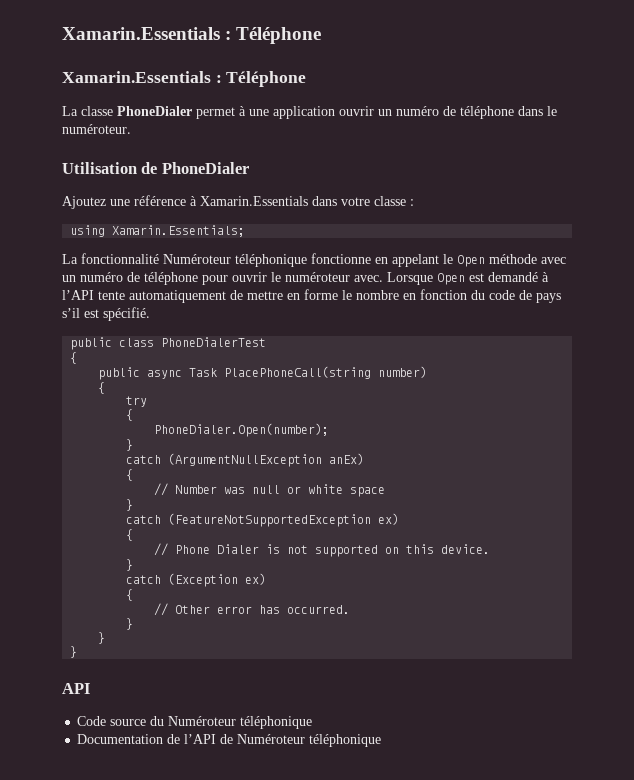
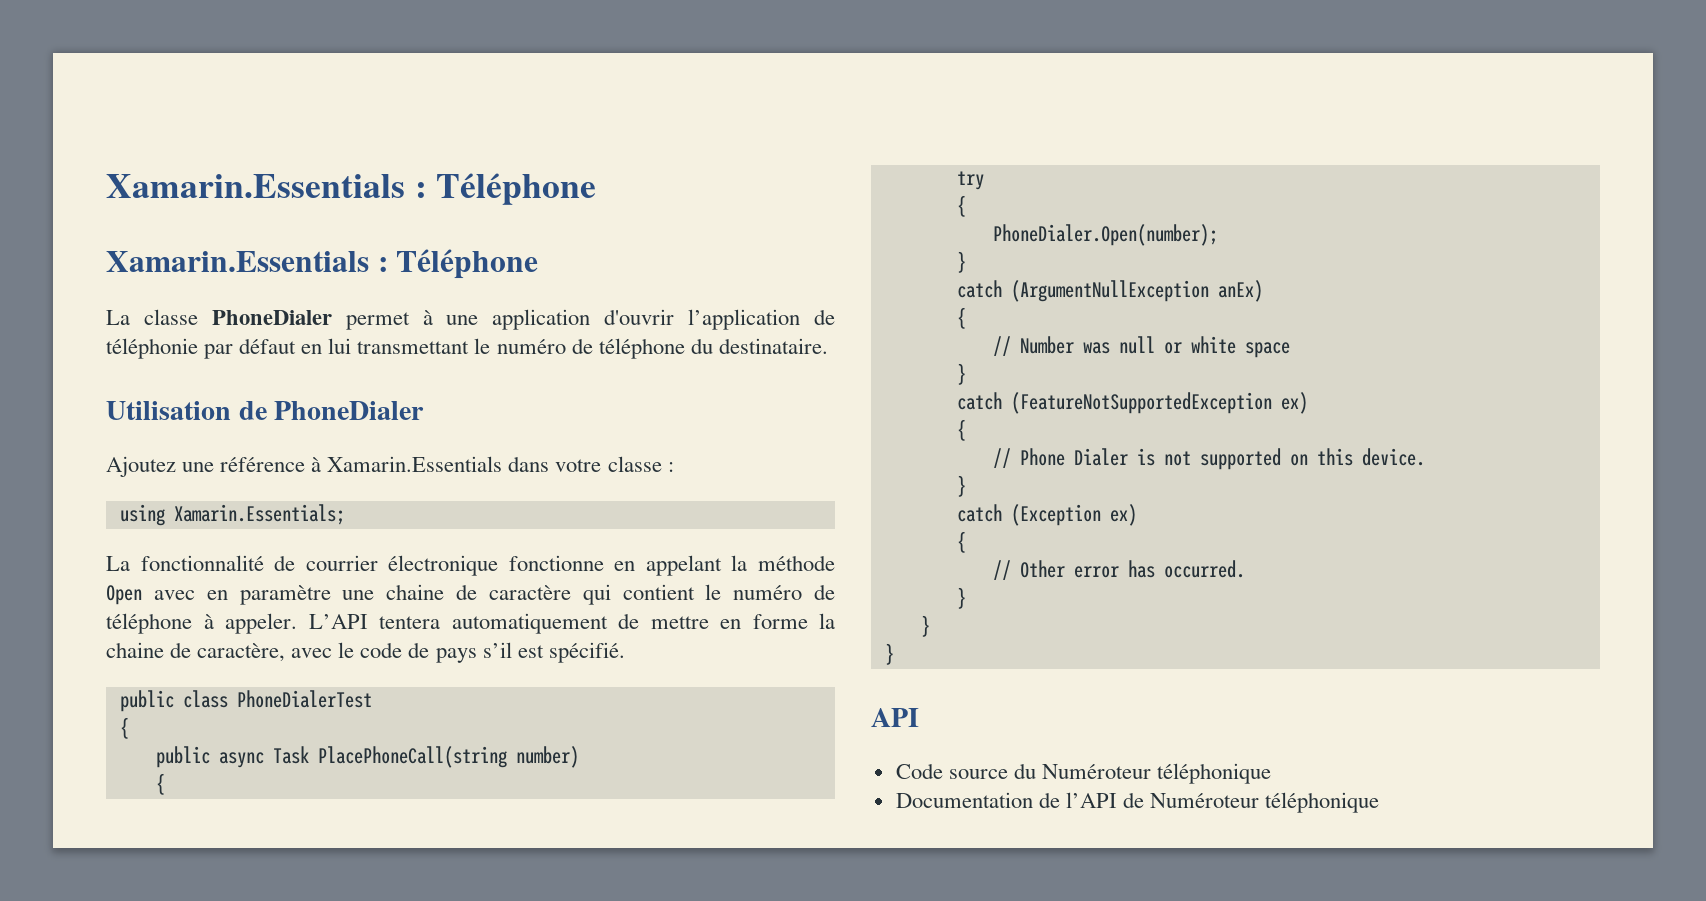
- La classe PhoneDialer permet à une application ouvrir un numéro de téléphone dans le numéroteur.
+ La classe PhoneDialer permet à une application d'ouvrir l’application de téléphonie par défaut en lui transmettant le numéro de téléphone du destinataire.
- La fonctionnalité Numéroteur téléphonique fonctionne en appelant le Open méthode avec un numéro de téléphone pour ouvrir le numéroteur avec. Lorsque Open est demandé à l’API tente automatiquement de mettre en forme le nombre en fonction du code de pays s’il est spécifié.
+ La fonctionnalité de courrier électronique fonctionne en appelant la méthode Open avec en paramètre une chaine de caractère qui contient le numéro de téléphone à appeler. L’API tentera automatiquement de mettre en forme la chaine de caractère, avec le code de pays s’il est spécifié.

